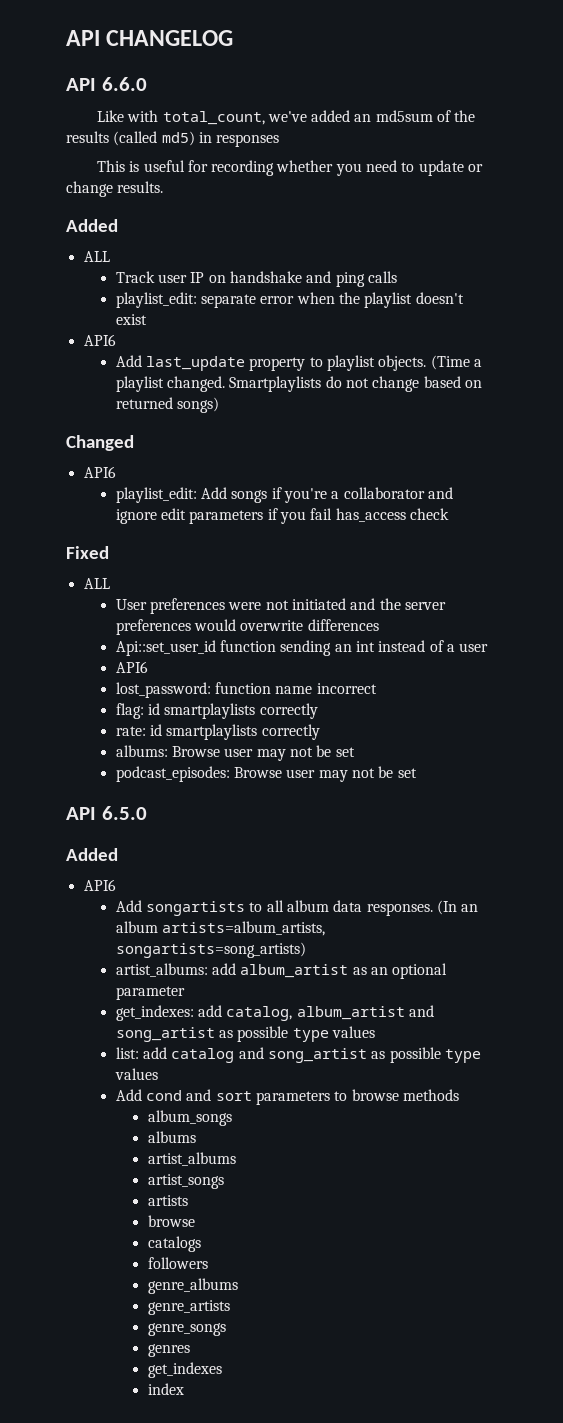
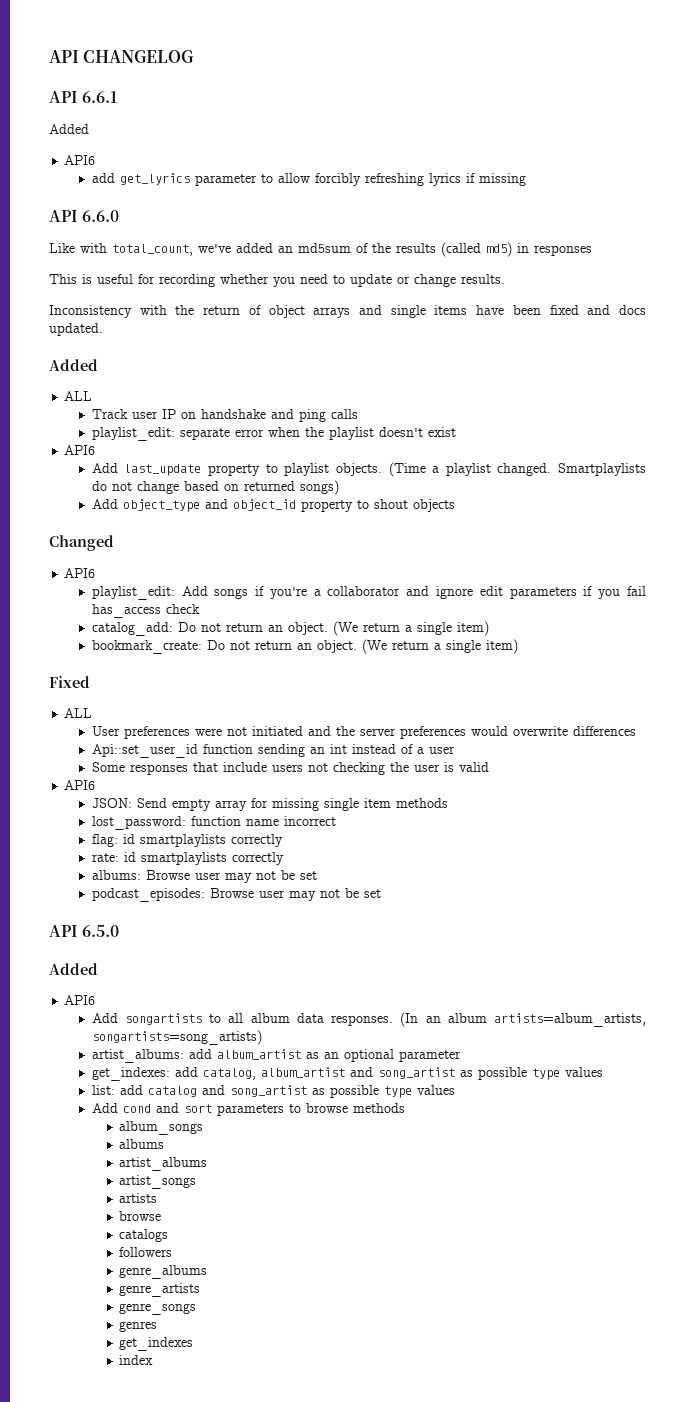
+ API 6.6.1
+ Added
+ API6
+ add get_lyrics parameter to allow forcibly refreshing lyrics if missing
+ Inconsistency with the return of object arrays and single items have been fixed and docs updated.
+ Add object_type and object_id property to shout objects
+ catalog_add: Do not return an object. (We return a single item)
+ bookmark_create: Do not return an object. (We return a single item)
  Api::set_user_id function sending an int instead of a user
+ Some responses that include users not checking the user is valid
  API6
+ JSON: Send empty array for missing single item methods

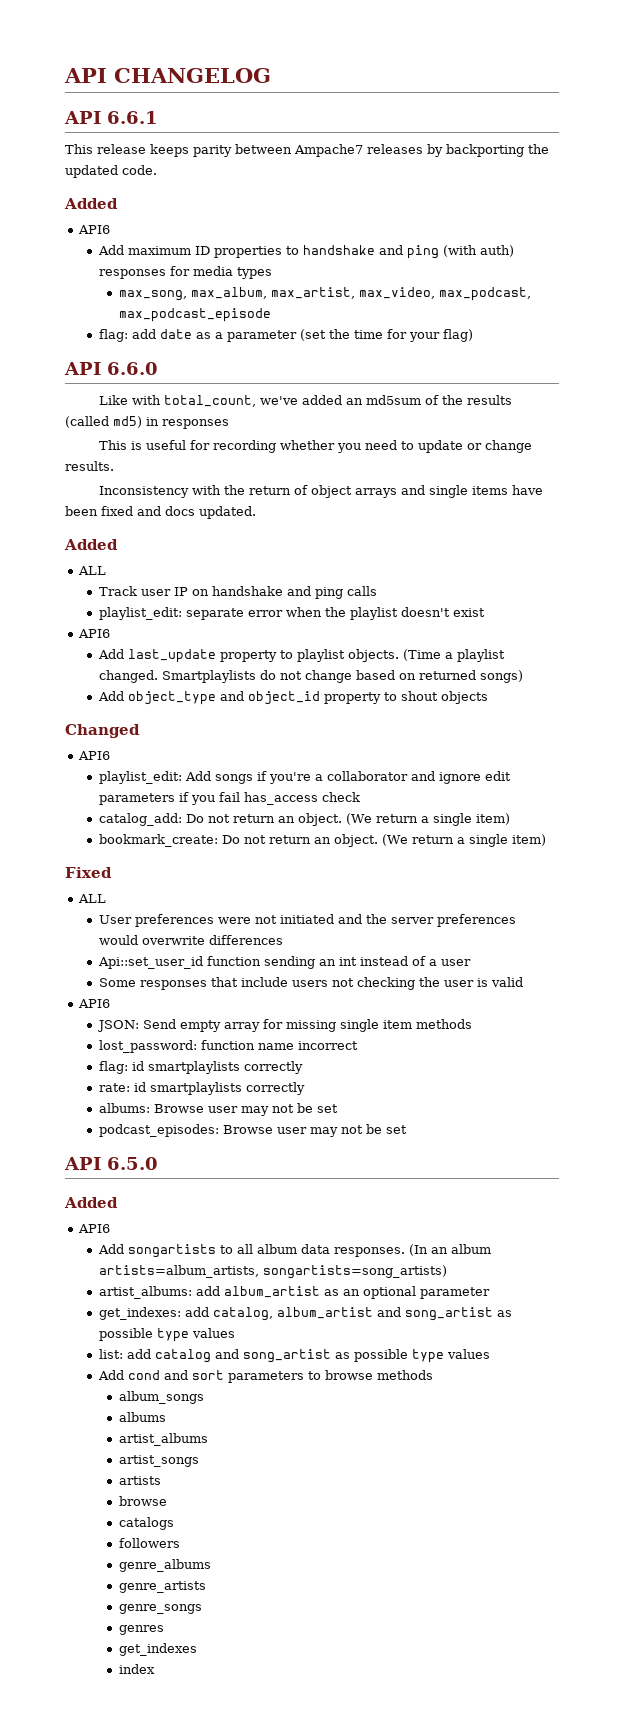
  API 6.6.1
+ This release keeps parity between Ampache7 releases by backporting the updated code.
  Added
  API6
- add get_lyrics parameter to allow forcibly refreshing lyrics if missing
+ Add maximum ID properties to handshake and ping (with auth) responses for media types
+ max_song, max_album, max_artist, max_video, max_podcast, max_podcast_episode
+ flag: add date as a parameter (set the time for your flag)

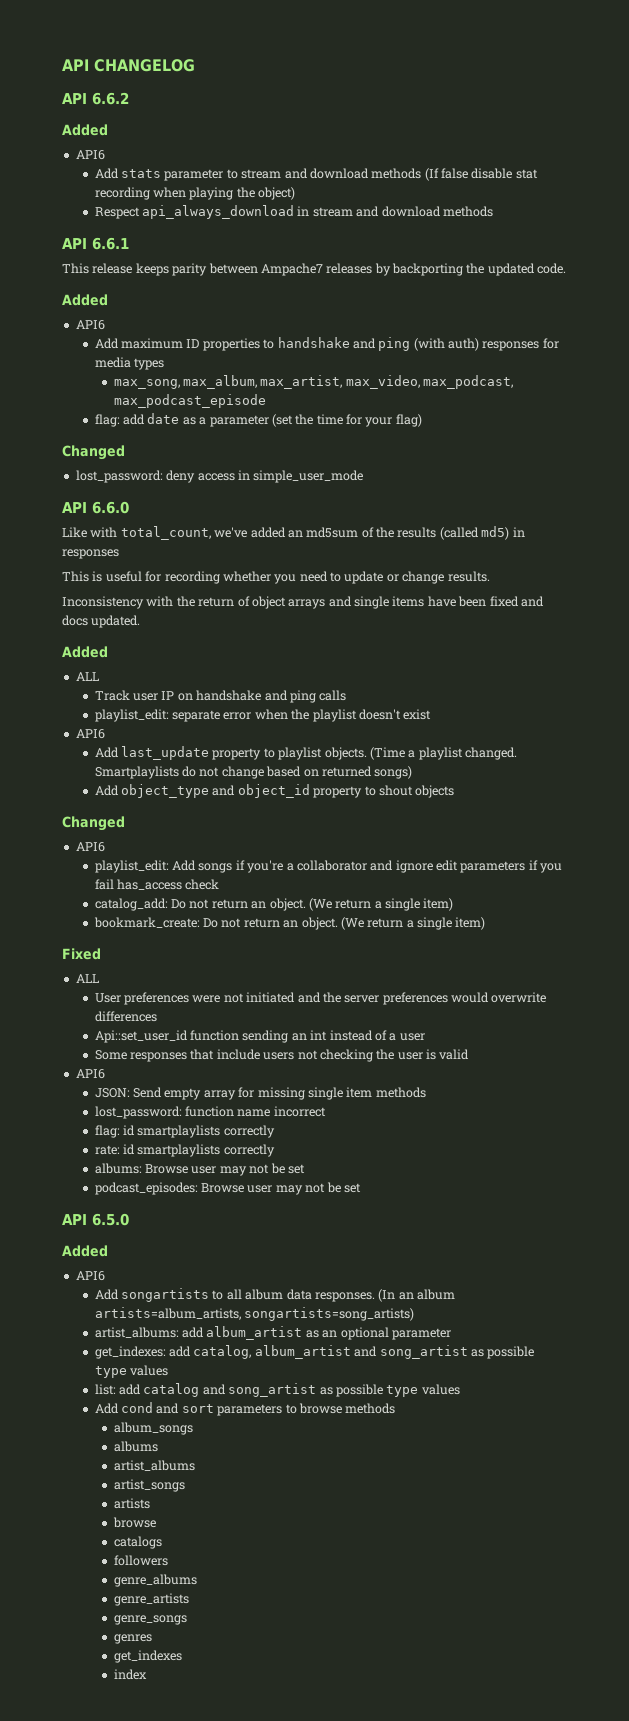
+ API 6.6.2
+ Added
+ API6
+ Add stats parameter to stream and download methods (If false disable stat recording when playing the object)
+ Respect api_always_download in stream and download methods
  flag: add date as a parameter (set the time for your flag)
+ Changed
+ lost_password: deny access in simple_user_mode

